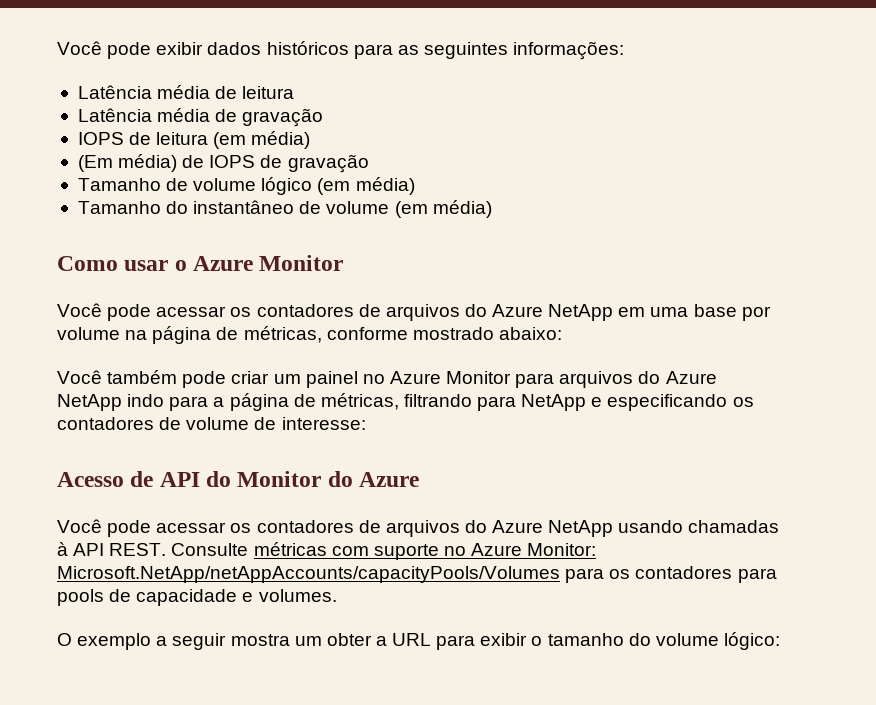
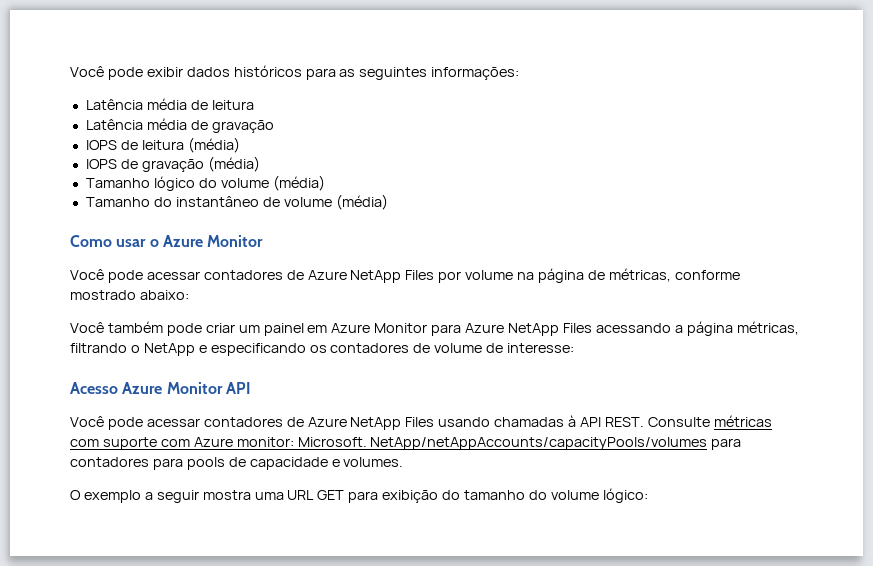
- IOPS de leitura (em média)
- (Em média) de IOPS de gravação
- Tamanho de volume lógico (em média)
+ IOPS de leitura (média)
+ IOPS de gravação (média)
+ Tamanho lógico do volume (média)
- Tamanho do instantâneo de volume (em média)
+ Tamanho do instantâneo de volume (média)
- Você pode acessar os contadores de arquivos do Azure NetApp em uma base por volume na página de métricas, conforme mostrado abaixo:
+ Você pode acessar contadores de Azure NetApp Files por volume na página de métricas, conforme mostrado abaixo:
- Você também pode criar um painel no Azure Monitor para arquivos do Azure NetApp indo para a página de métricas, filtrando para NetApp e especificando os contadores de volume de interesse:
+ Você também pode criar um painel em Azure Monitor para Azure NetApp Files acessando a página métricas, filtrando o NetApp e especificando os contadores de volume de interesse:
- Acesso de API do Monitor do Azure
- Você pode acessar os contadores de arquivos do Azure NetApp usando chamadas à API REST.
+ Acesso Azure Monitor API
+ Você pode acessar contadores de Azure NetApp Files usando chamadas à API REST.
- Consulte métricas com suporte no Azure Monitor: Microsoft.NetApp/netAppAccounts/capacityPools/Volumes para os contadores para pools de capacidade e volumes.
+ Consulte métricas com suporte com Azure monitor: Microsoft. NetApp/netAppAccounts/capacityPools/volumes para contadores para pools de capacidade e volumes.
- O exemplo a seguir mostra um obter a URL para exibir o tamanho do volume lógico:
+ O exemplo a seguir mostra uma URL GET para exibição do tamanho do volume lógico:

